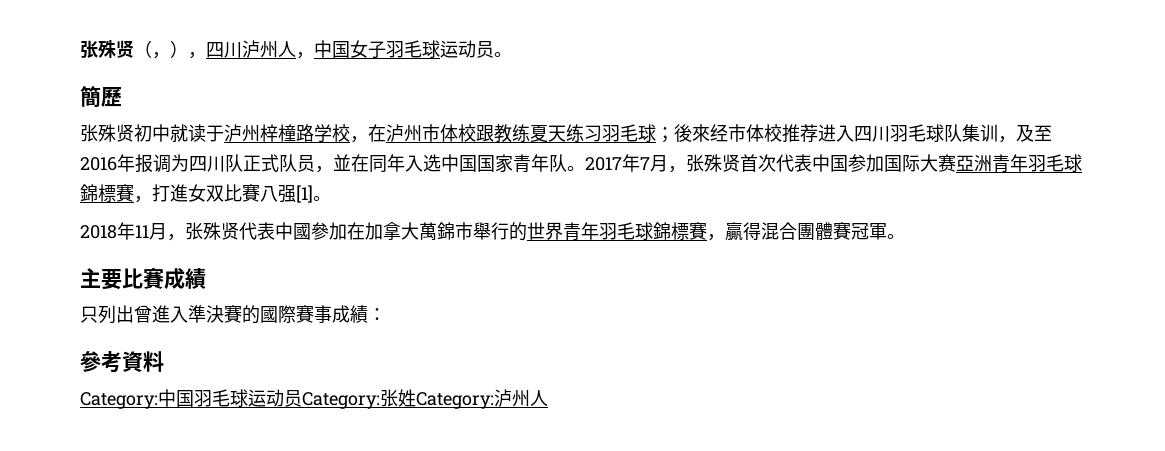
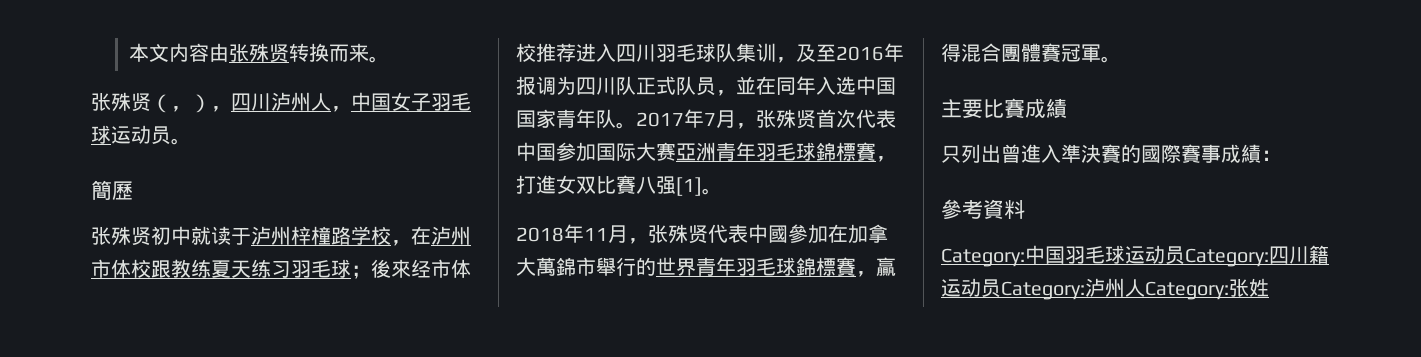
+ 本文内容由张殊贤转换而来。
- Category:中国羽毛球运动员Category:张姓Category:泸州人
+ Category:中国羽毛球运动员Category:四川籍运动员Category:泸州人Category:张姓

